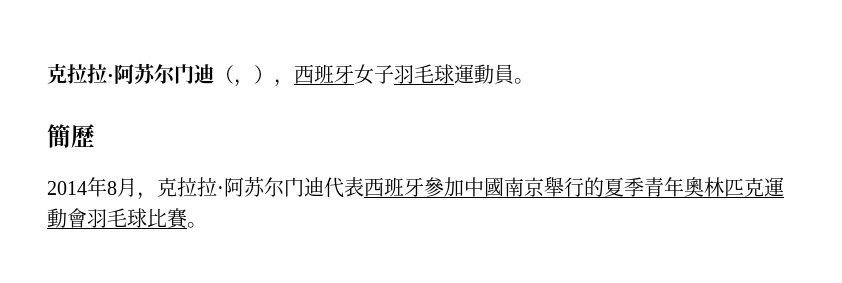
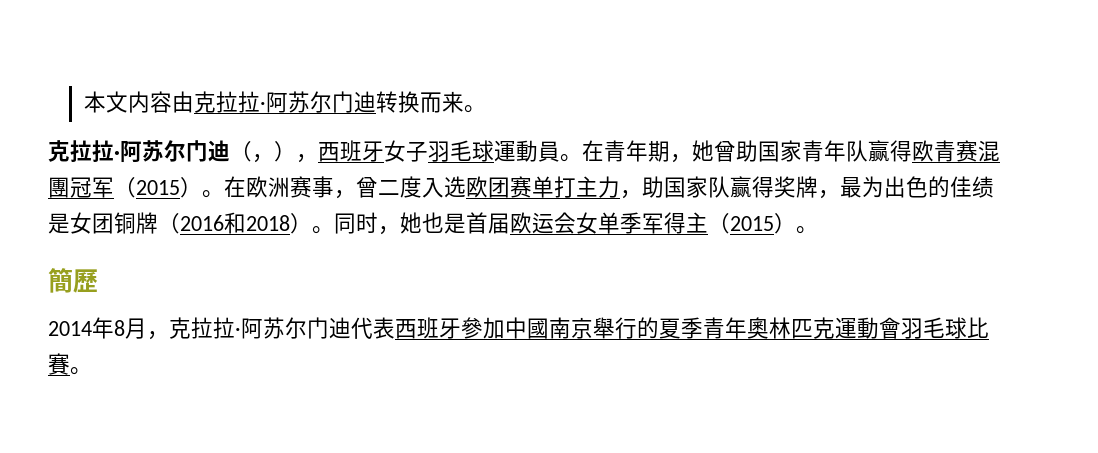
+ 本文内容由克拉拉·阿苏尔门迪转换而来。
+ 在青年期，她曾助国家青年队赢得欧青赛混團冠军（2015）。在欧洲赛事，曾二度入选欧团赛单打主力，助国家队赢得奖牌，最为出色的佳绩是女团铜牌（2016和2018）。同时，她也是首届欧运会女单季军得主（2015）。

